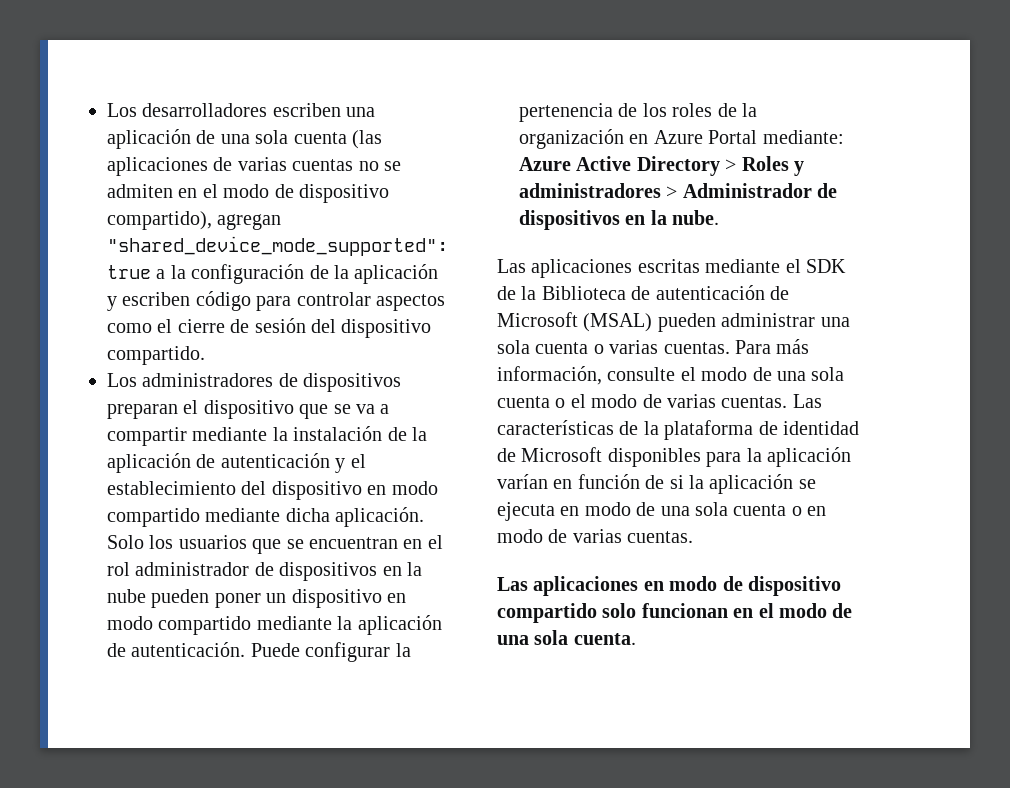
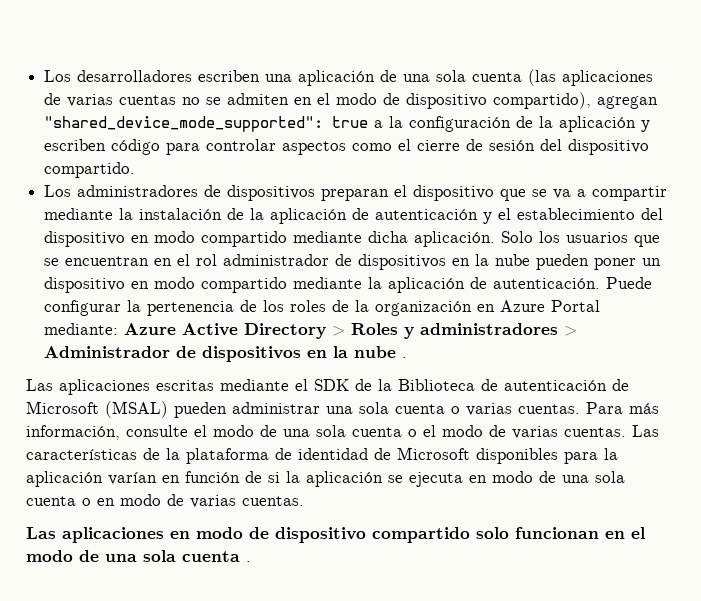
- Puede configurar la pertenencia de los roles de la organización en Azure Portal mediante: Azure Active Directory > Roles y administradores > Administrador de dispositivos en la nube.
+ Puede configurar la pertenencia de los roles de la organización en Azure Portal mediante: Azure Active Directory > Roles y administradores > Administrador de dispositivos en la nube .
- Las aplicaciones en modo de dispositivo compartido solo funcionan en el modo de una sola cuenta.
+ Las aplicaciones en modo de dispositivo compartido solo funcionan en el modo de una sola cuenta .

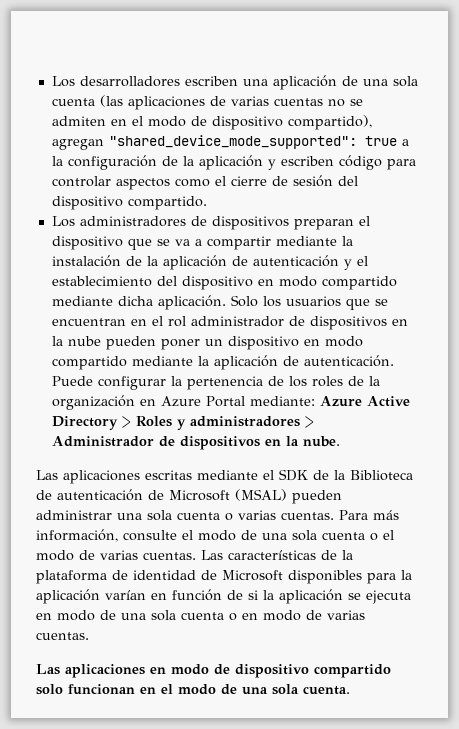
- Puede configurar la pertenencia de los roles de la organización en Azure Portal mediante: Azure Active Directory > Roles y administradores > Administrador de dispositivos en la nube .
+ Puede configurar la pertenencia de los roles de la organización en Azure Portal mediante: Azure Active Directory > Roles y administradores > Administrador de dispositivos en la nube.
- Las aplicaciones en modo de dispositivo compartido solo funcionan en el modo de una sola cuenta .
+ Las aplicaciones en modo de dispositivo compartido solo funcionan en el modo de una sola cuenta.

